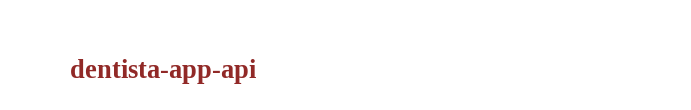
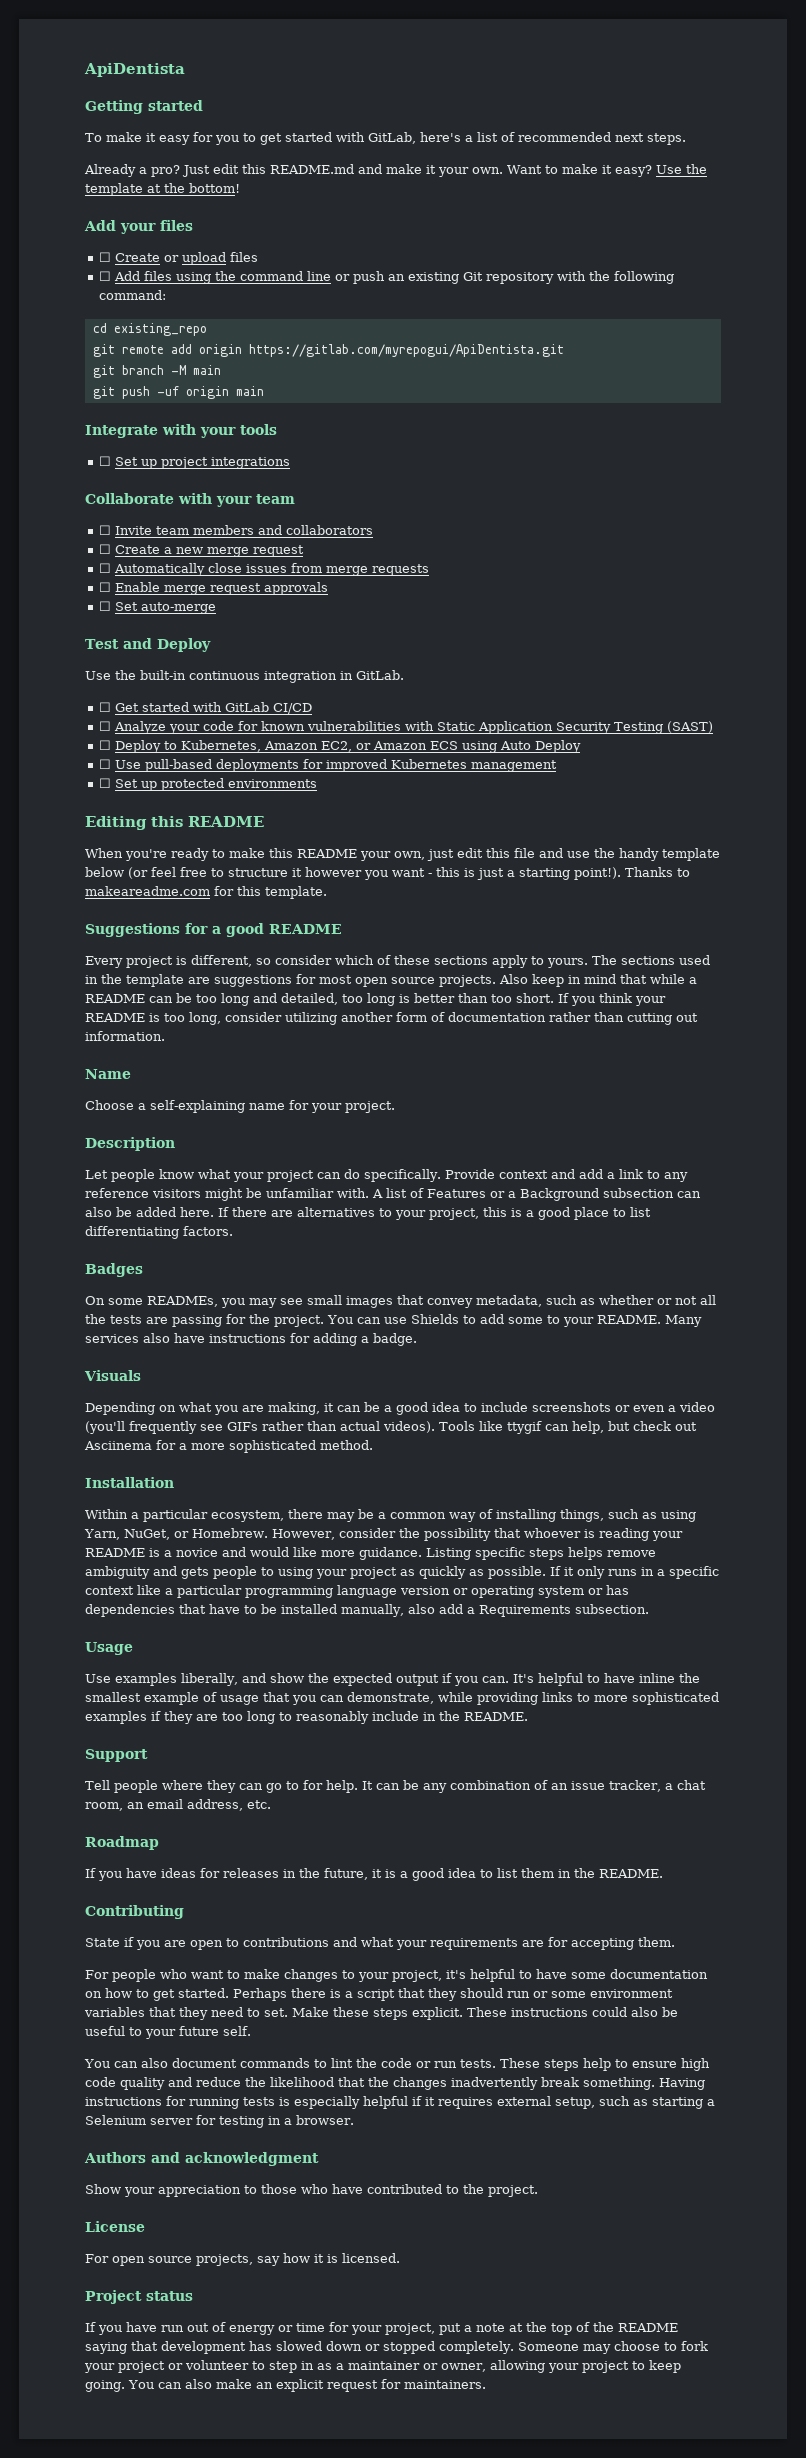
- dentista-app-api
+ ApiDentista
+ Getting started
+ To make it easy for you to get started with GitLab, here's a list of recommended next steps.
+ Already a pro? Just edit this README.md and make it your own. Want to make it easy? Use the template at the bottom!
+ Add your files
+ ☐ Create or upload files
+ ☐ Add files using the command line or push an existing Git repository with the following command:
+ cd existing_repo
+ git remote add origin https://gitlab.com/myrepogui/ApiDentista.git
+ git branch -M main
+ git push -uf origin main
+ Integrate with your tools
+ ☐ Set up project integrations
+ Collaborate with your team
+ ☐ Invite team members and collaborators
+ ☐ Create a new merge request
+ ☐ Automatically close issues from merge requests
+ ☐ Enable merge request approvals
+ ☐ Set auto-merge
+ Test and Deploy
+ Use the built-in continuous integration in GitLab.
+ ☐ Get started with GitLab CI/CD
+ ☐ Analyze your code for known vulnerabilities with Static Application Security Testing (SAST)
+ ☐ Deploy to Kubernetes, Amazon EC2, or Amazon ECS using Auto Deploy
+ ☐ Use pull-based deployments for improved Kubernetes management
+ ☐ Set up protected environments
+ Editing this README
+ When you're ready to make this README your own, just edit this file and use the handy template below (or feel free to structure it however you want - this is just a starting point!). Thanks to makeareadme.com for this template.
+ Suggestions for a good README
+ Every project is different, so consider which of these sections apply to yours. The sections used in the template are suggestions for most open source projects. Also keep in mind that while a README can be too long and detailed, too long is better than too short. If you think your README is too long, consider utilizing another form of documentation rather than cutting out information.
+ Name
+ Choose a self-explaining name for your project.
+ Description
+ Let people know what your project can do specifically. Provide context and add a link to any reference visitors might be unfamiliar with. A list of Features or a Background subsection can also be added here. If there are alternatives to your project, this is a good place to list differentiating factors.
+ Badges
+ On some READMEs, you may see small images that convey metadata, such as whether or not all the tests are passing for the project. You can use Shields to add some to your README. Many services also have instructions for adding a badge.
+ Visuals
+ Depending on what you are making, it can be a good idea to include screenshots or even a video (you'll frequently see GIFs rather than actual videos). Tools like ttygif can help, but check out Asciinema for a more sophisticated method.
+ Installation
+ Within a particular ecosystem, there may be a common way of installing things, such as using Yarn, NuGet, or Homebrew. However, consider the possibility that whoever is reading your README is a novice and would like more guidance. Listing specific steps helps remove ambiguity and gets people to using your project as quickly as possible. If it only runs in a specific context like a particular programming language version or operating system or has dependencies that have to be installed manually, also add a Requirements subsection.
+ Usage
+ Use examples liberally, and show the expected output if you can. It's helpful to have inline the smallest example of usage that you can demonstrate, while providing links to more sophisticated examples if they are too long to reasonably include in the README.
+ Support
+ Tell people where they can go to for help. It can be any combination of an issue tracker, a chat room, an email address, etc.
+ Roadmap
+ If you have ideas for releases in the future, it is a good idea to list them in the README.
+ Contributing
+ State if you are open to contributions and what your requirements are for accepting them.
+ For people who want to make changes to your project, it's helpful to have some documentation on how to get started. Perhaps there is a script that they should run or some environment variables that they need to set. Make these steps explicit. These instructions could also be useful to your future self.
+ You can also document commands to lint the code or run tests. These steps help to ensure high code quality and reduce the likelihood that the changes inadvertently break something. Having instructions for running tests is especially helpful if it requires external setup, such as starting a Selenium server for testing in a browser.
+ Authors and acknowledgment
+ Show your appreciation to those who have contributed to the project.
+ License
+ For open source projects, say how it is licensed.
+ Project status
+ If you have run out of energy or time for your project, put a note at the top of the README saying that development has slowed down or stopped completely. Someone may choose to fork your project or volunteer to step in as a maintainer or owner, allowing your project to keep going. You can also make an explicit request for maintainers.

